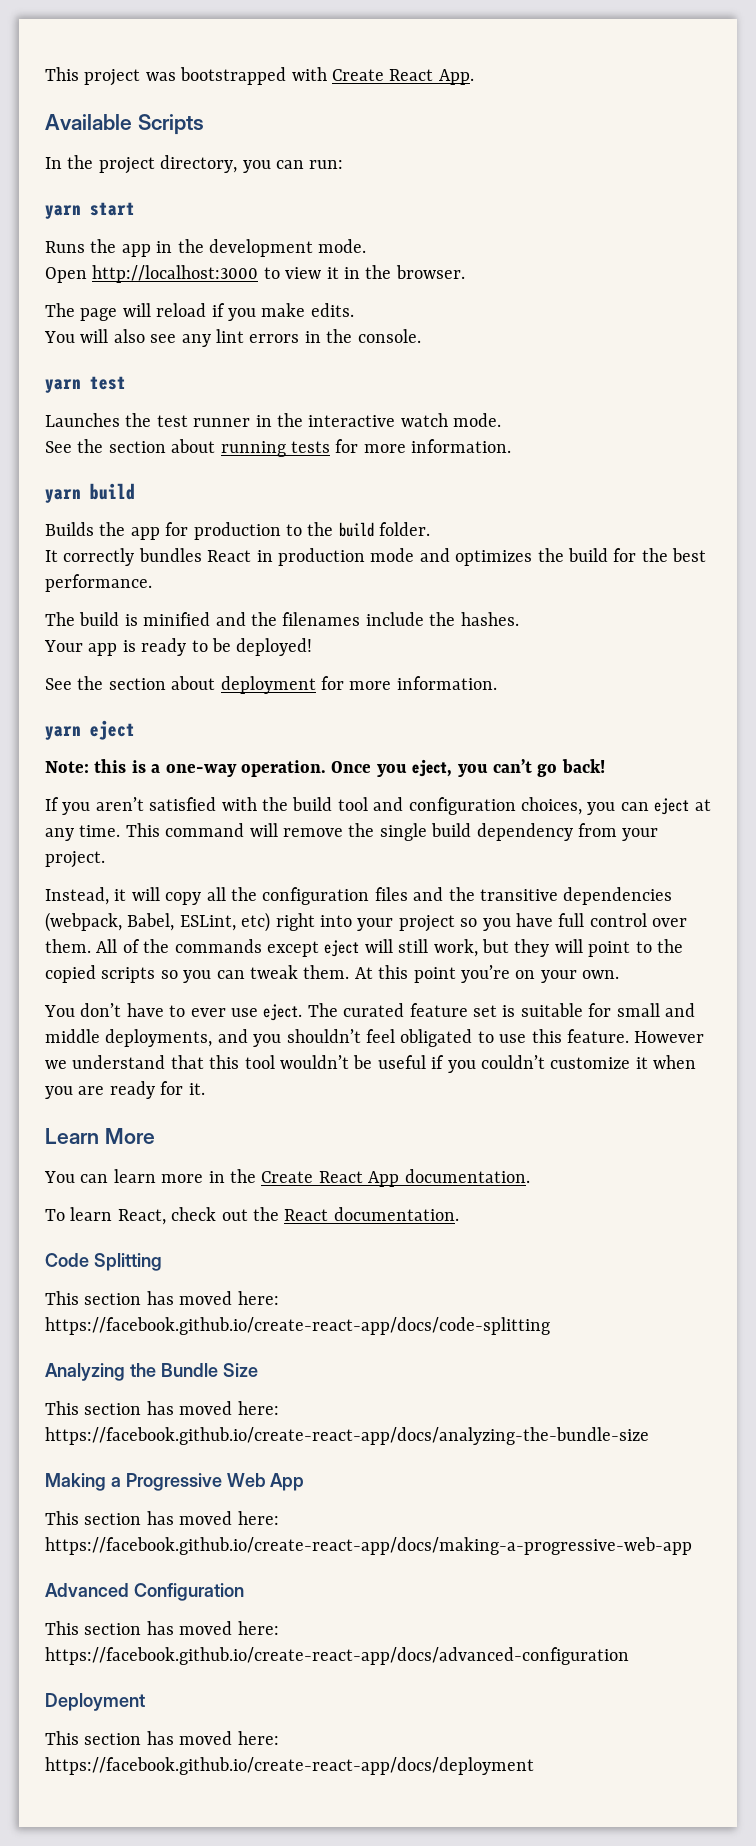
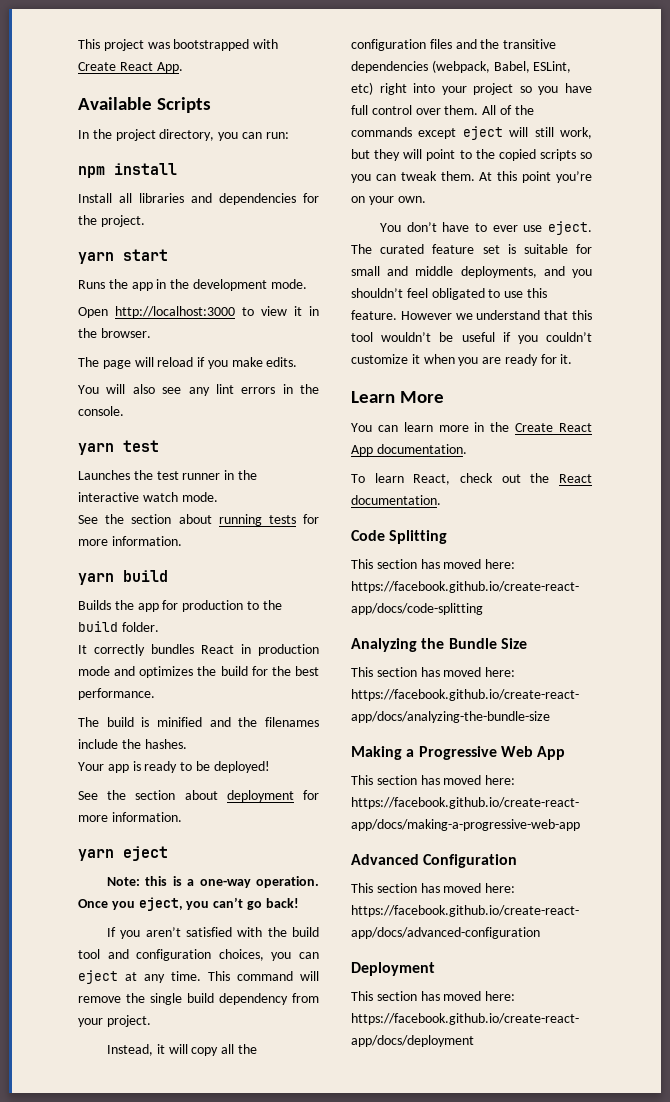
+ npm install
+ Install all libraries and dependencies for the project.

